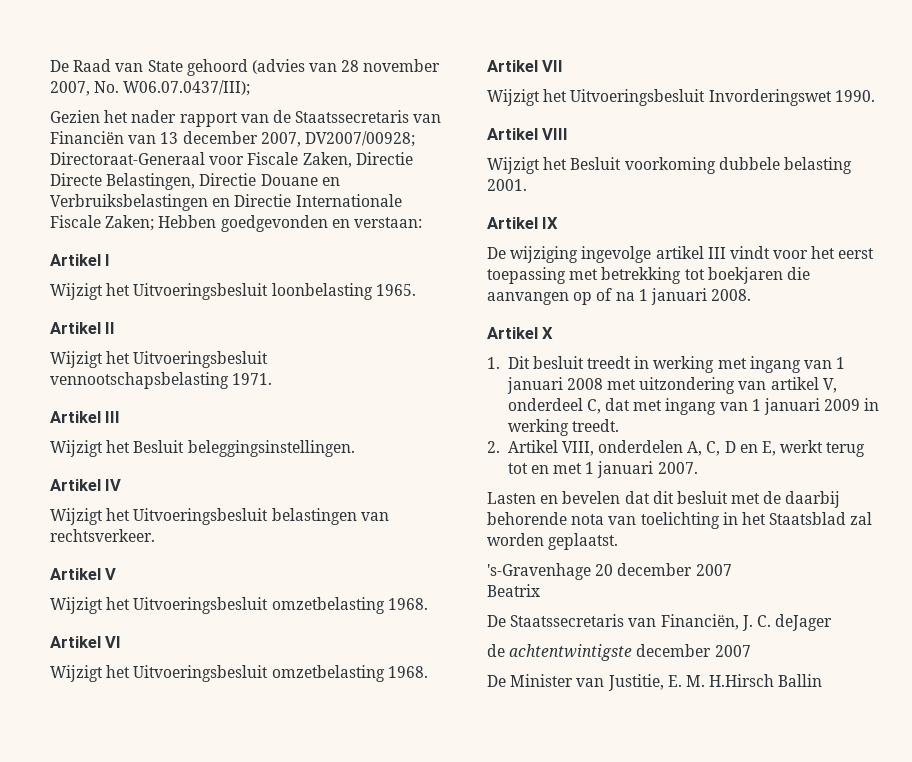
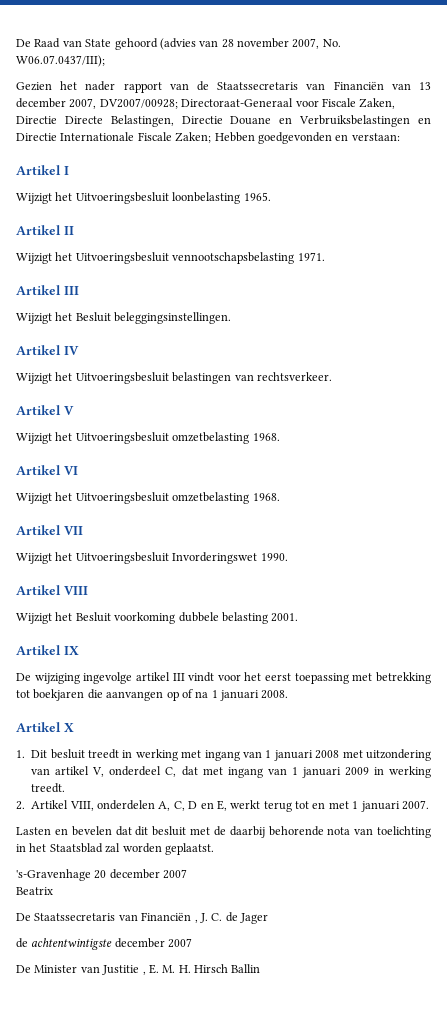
- De Staatssecretaris van Financiën, J. C. deJager
+ De Staatssecretaris van Financiën , J. C. de Jager
- De Minister van Justitie, E. M. H.Hirsch Ballin
+ De Minister van Justitie , E. M. H. Hirsch Ballin

